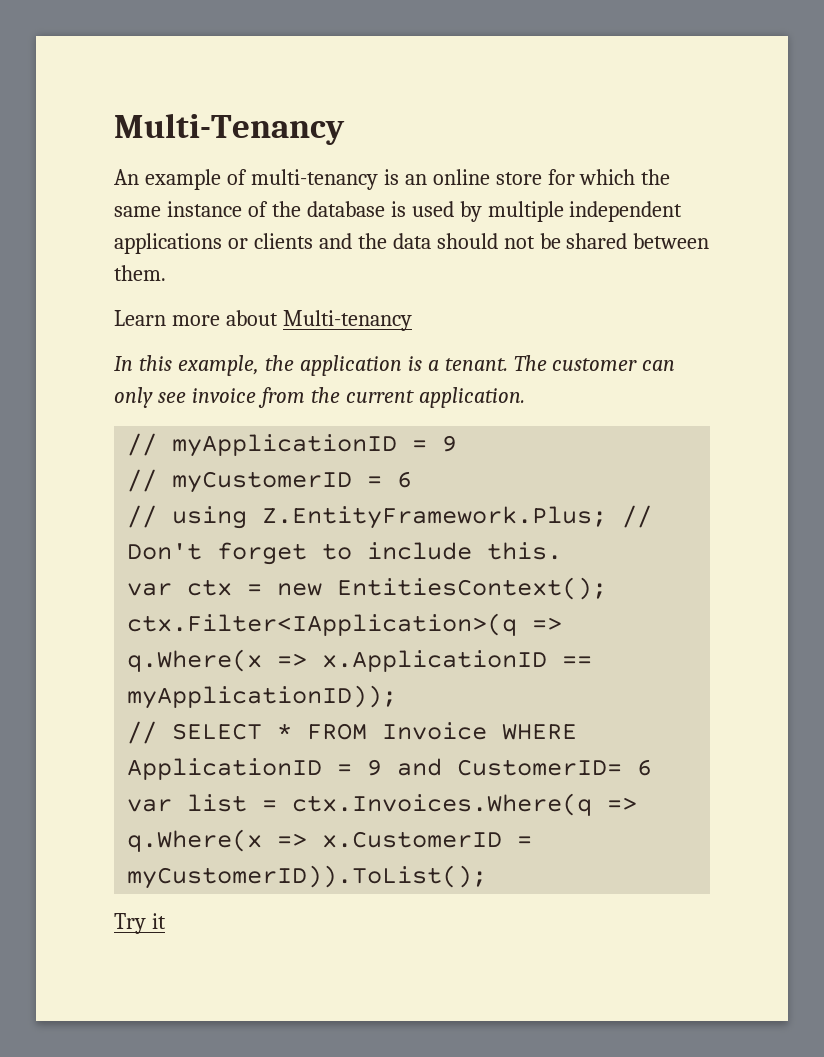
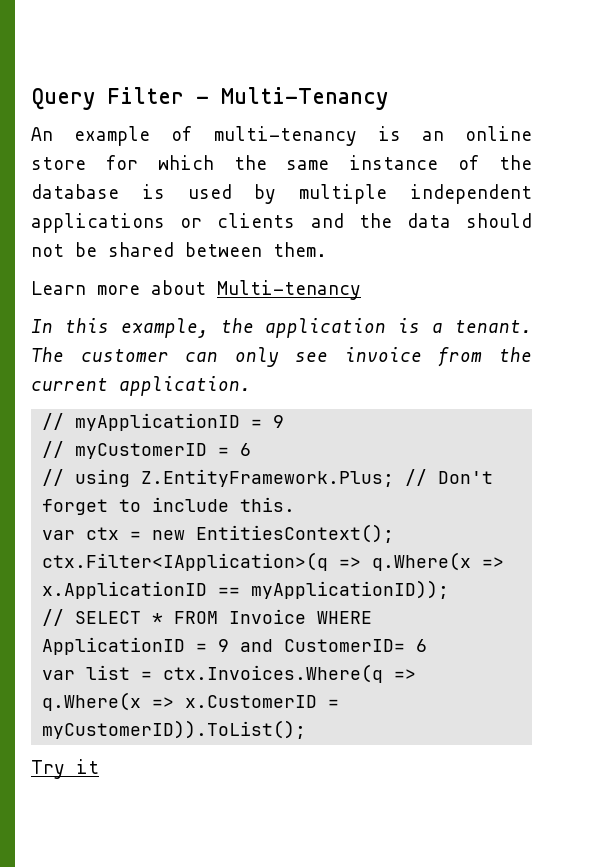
- Multi-Tenancy
+ Query Filter - Multi-Tenancy

